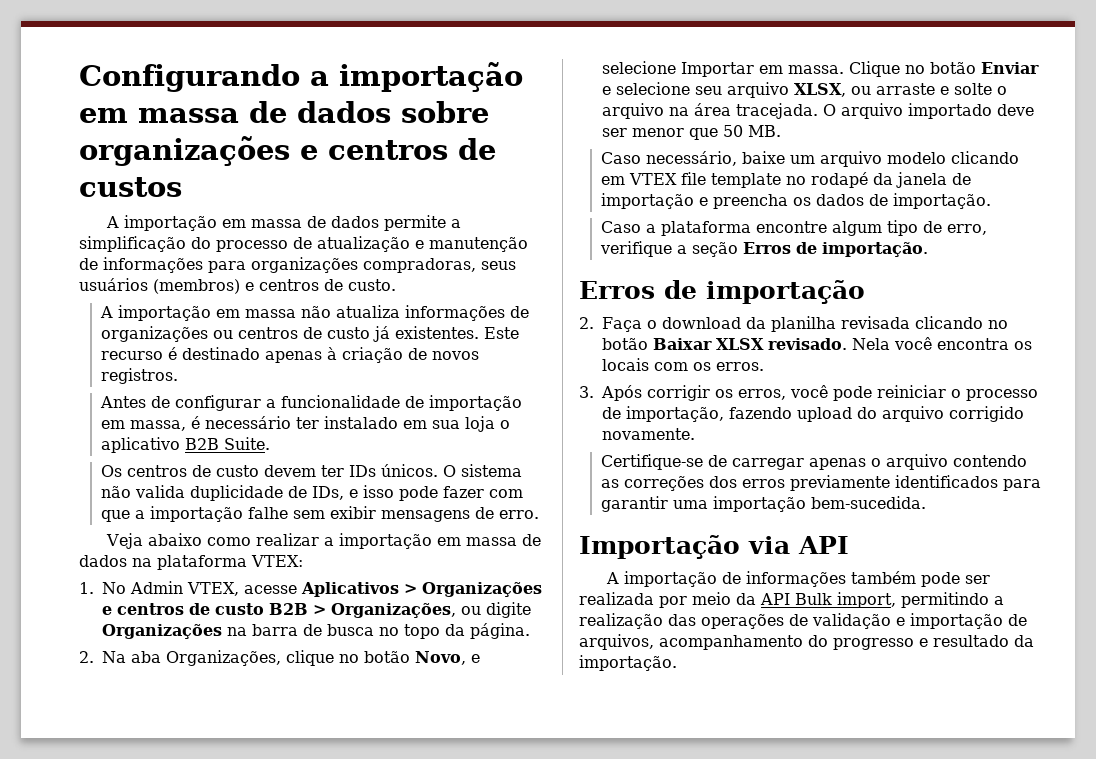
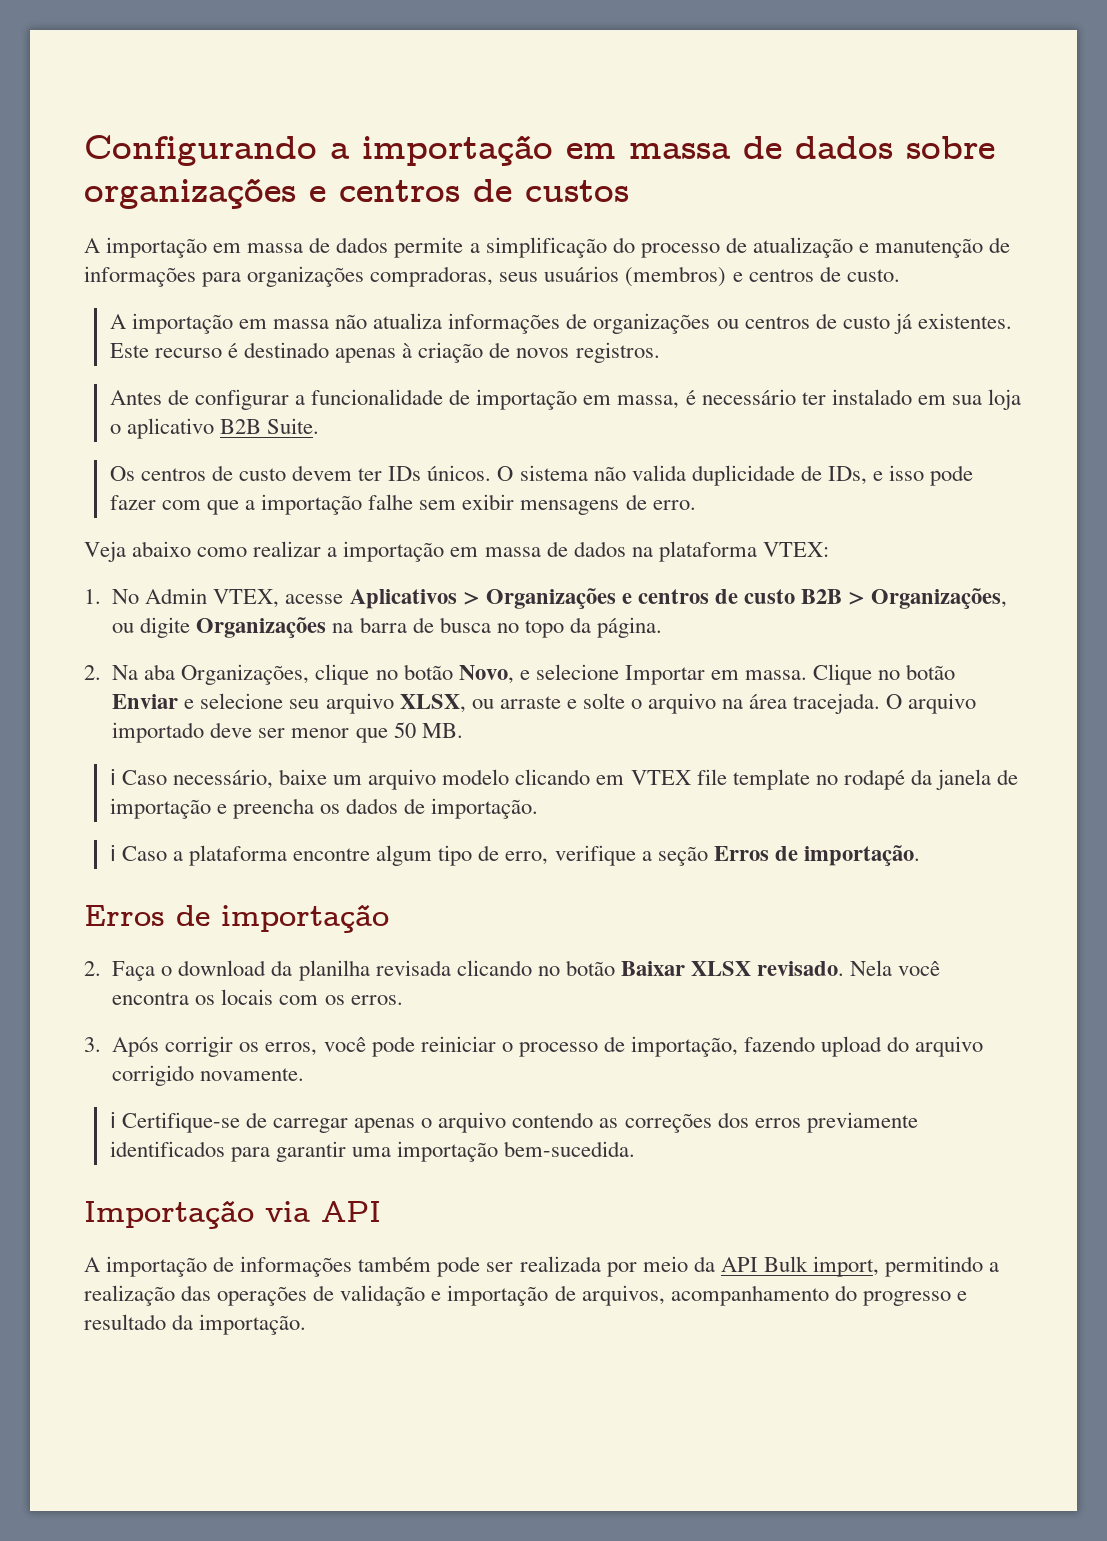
- Caso necessário, baixe um arquivo modelo clicando em VTEX file template no rodapé da janela de importação e preencha os dados de importação.
+ ℹ Caso necessário, baixe um arquivo modelo clicando em VTEX file template no rodapé da janela de importação e preencha os dados de importação.
- Caso a plataforma encontre algum tipo de erro, verifique a seção Erros de importação.
+ ℹ Caso a plataforma encontre algum tipo de erro, verifique a seção Erros de importação.
- Certifique-se de carregar apenas o arquivo contendo as correções dos erros previamente identificados para garantir uma importação bem-sucedida.
+ ℹ Certifique-se de carregar apenas o arquivo contendo as correções dos erros previamente identificados para garantir uma importação bem-sucedida.

